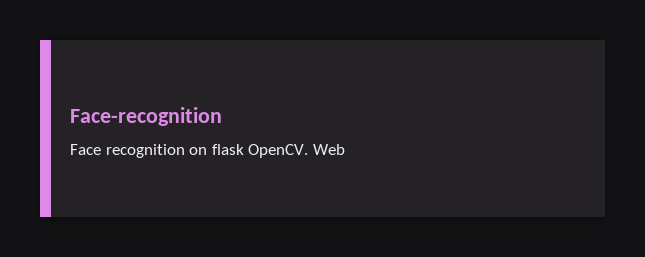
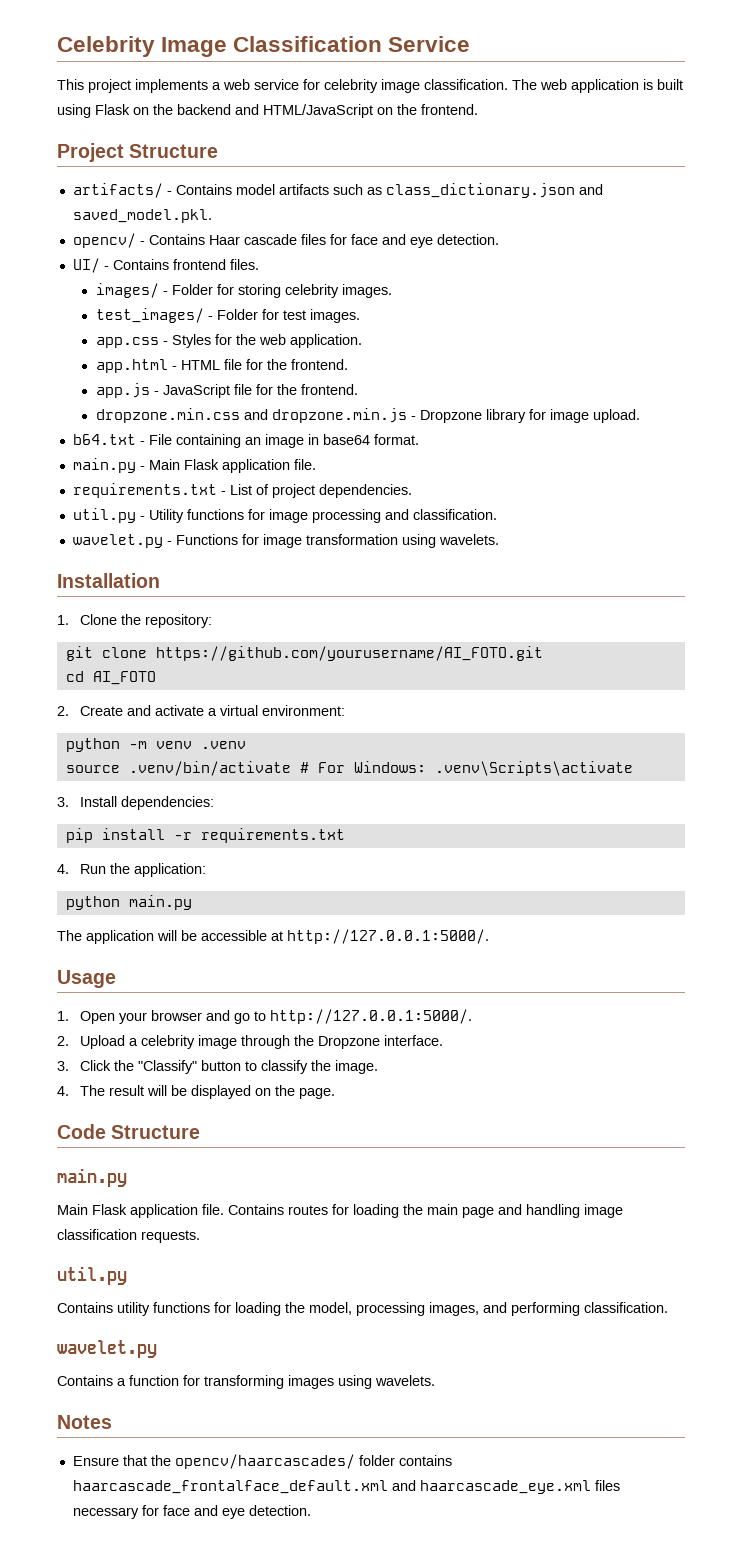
- Face-recognition
- Face recognition on flask OpenCV. Web
+ Celebrity Image Classification Service
+ This project implements a web service for celebrity image classification. The web application is built using Flask on the backend and HTML/JavaScript on the frontend.
+ Project Structure
+ artifacts/ - Contains model artifacts such as class_dictionary.json and saved_model.pkl.
+ opencv/ - Contains Haar cascade files for face and eye detection.
+ UI/ - Contains frontend files.
+ images/ - Folder for storing celebrity images.
+ test_images/ - Folder for test images.
+ app.css - Styles for the web application.
+ app.html - HTML file for the frontend.
+ app.js - JavaScript file for the frontend.
+ dropzone.min.css and dropzone.min.js - Dropzone library for image upload.
+ b64.txt - File containing an image in base64 format.
+ main.py - Main Flask application file.
+ requirements.txt - List of project dependencies.
+ util.py - Utility functions for image processing and classification.
+ wavelet.py - Functions for image transformation using wavelets.
+ Installation
+ 1. Clone the repository:
+ git clone https://github.com/yourusername/AI_FOTO.git
+ cd AI_FOTO
+ 2. Create and activate a virtual environment:
+ python -m venv .venv
+ source .venv/bin/activate # For Windows: .venv\Scripts\activate
+ 3. Install dependencies:
+ pip install -r requirements.txt
+ 4. Run the application:
+ python main.py
+ The application will be accessible at http://127.0.0.1:5000/.
+ Usage
+ 1. Open your browser and go to http://127.0.0.1:5000/.
+ 2. Upload a celebrity image through the Dropzone interface.
+ 3. Click the "Classify" button to classify the image.
+ 4. The result will be displayed on the page.
+ Code Structure
+ main.py
+ Main Flask application file. Contains routes for loading the main page and handling image classification requests.
+ util.py
+ Contains utility functions for loading the model, processing images, and performing classification.
+ wavelet.py
+ Contains a function for transforming images using wavelets.
+ Notes
+ Ensure that the opencv/haarcascades/ folder contains haarcascade_frontalface_default.xml and haarcascade_eye.xml files necessary for face and eye detection.

